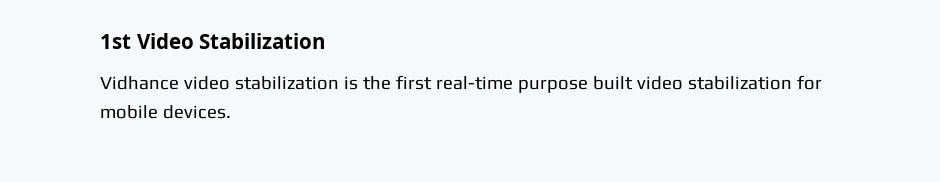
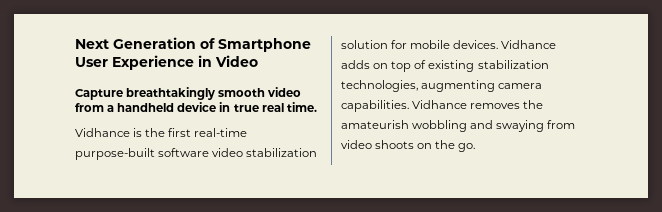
- 1st Video Stabilization
- Vidhance video stabilization is the first real-time purpose built video stabilization for mobile devices.
+ Next Generation of Smartphone User Experience in Video
+ Capture breathtakingly smooth video from a handheld device in true real time.
+ Vidhance is the first real-time purpose-built software video stabilization solution for mobile devices.
+ Vidhance adds on top of existing stabilization technologies, augmenting camera capabilities. Vidhance removes the amateurish wobbling and swaying from video shoots on the go.

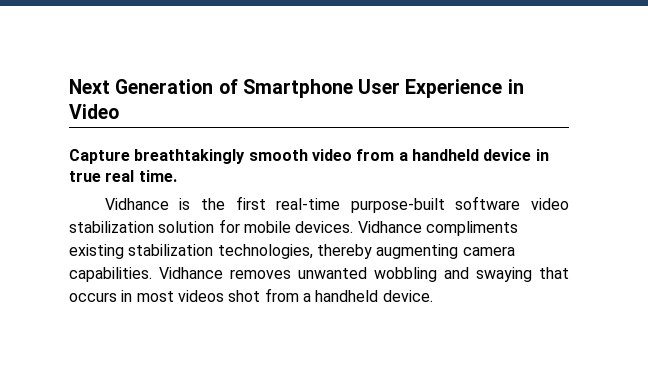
- Vidhance adds on top of existing stabilization technologies, augmenting camera capabilities.
+ Vidhance compliments existing stabilization technologies, thereby augmenting camera capabilities.
- Vidhance removes the amateurish wobbling and swaying from video shoots on the go.
+ Vidhance removes unwanted wobbling and swaying that occurs in most videos shot from a handheld device.

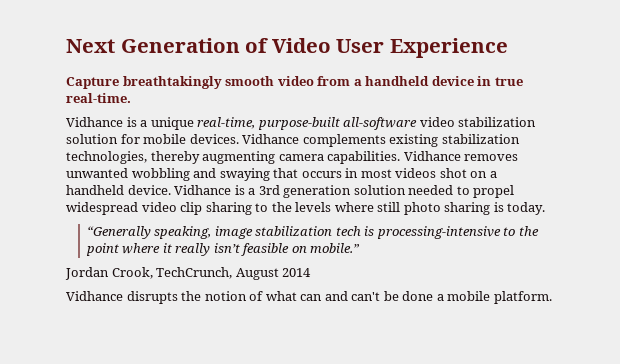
- Next Generation of Smartphone User Experience in Video
+ Next Generation of Video User Experience
- Capture breathtakingly smooth video from a handheld device in true real time.
- Vidhance is the first real-time purpose-built software video stabilization solution for mobile devices.
+ Capture breathtakingly smooth video from a handheld device in true real-time.
+ Vidhance is a unique real-time, purpose-built all-software video stabilization solution for mobile devices.
- Vidhance compliments existing stabilization technologies, thereby augmenting camera capabilities.
+ Vidhance complements existing stabilization technologies, thereby augmenting camera capabilities.
- Vidhance removes unwanted wobbling and swaying that occurs in most videos shot from a handheld device.
+ Vidhance removes unwanted wobbling and swaying that occurs in most videos shot on a handheld device.
+ Vidhance is a 3rd generation solution needed to propel widespread video clip sharing to the levels where still photo sharing is today.
+ “Generally speaking, image stabilization tech is processing-intensive to the point where it really isn’t feasible on mobile.”
+ Jordan Crook, TechCrunch, August 2014
+ Vidhance disrupts the notion of what can and can't be done a mobile platform.

